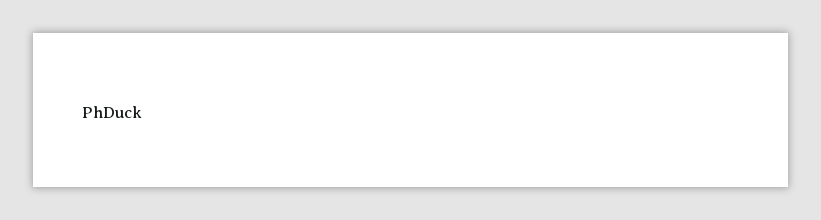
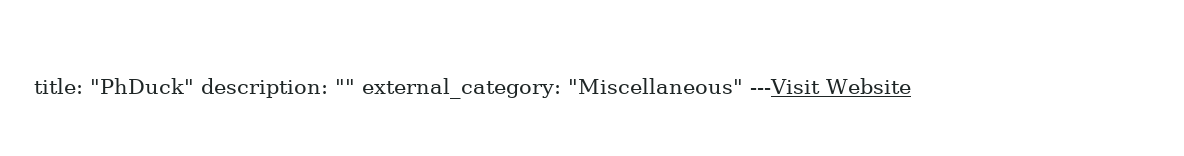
- PhDuck
+ title: "PhDuck" description: "" external_category: "Miscellaneous" ---Visit Website

